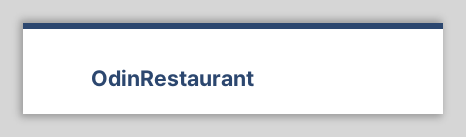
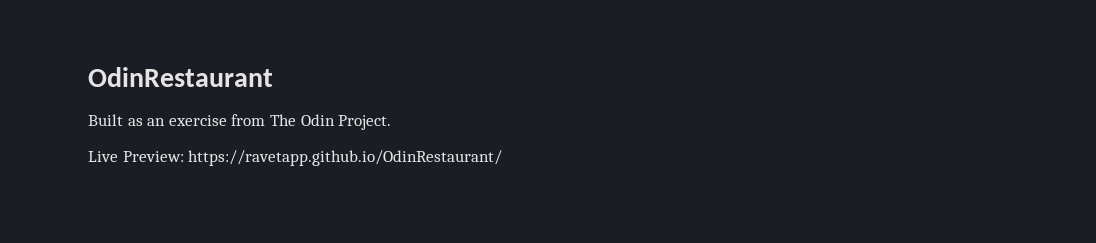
+ Built as an exercise from The Odin Project.
+ Live Preview: https://ravetapp.github.io/OdinRestaurant/

